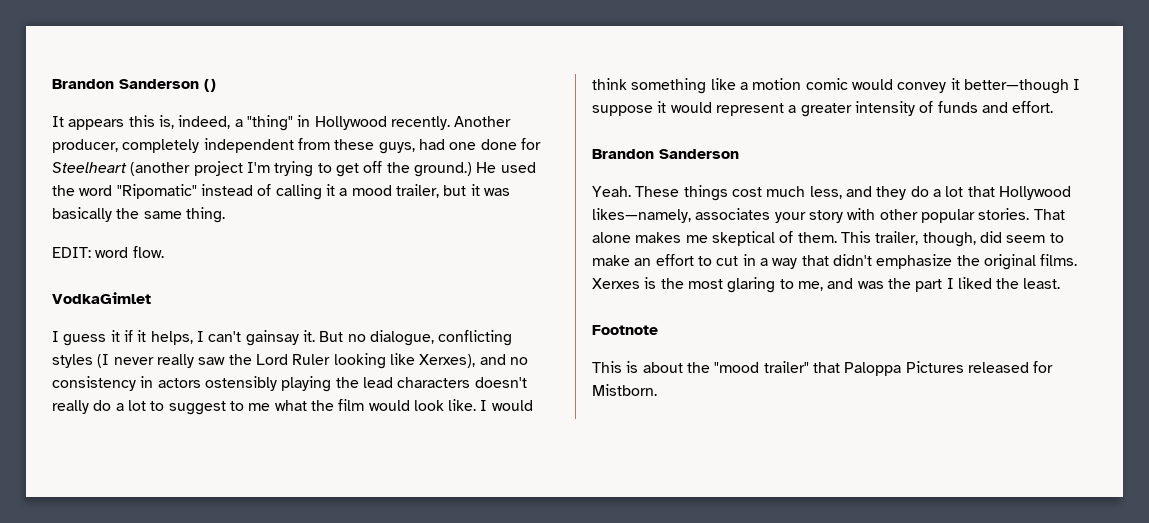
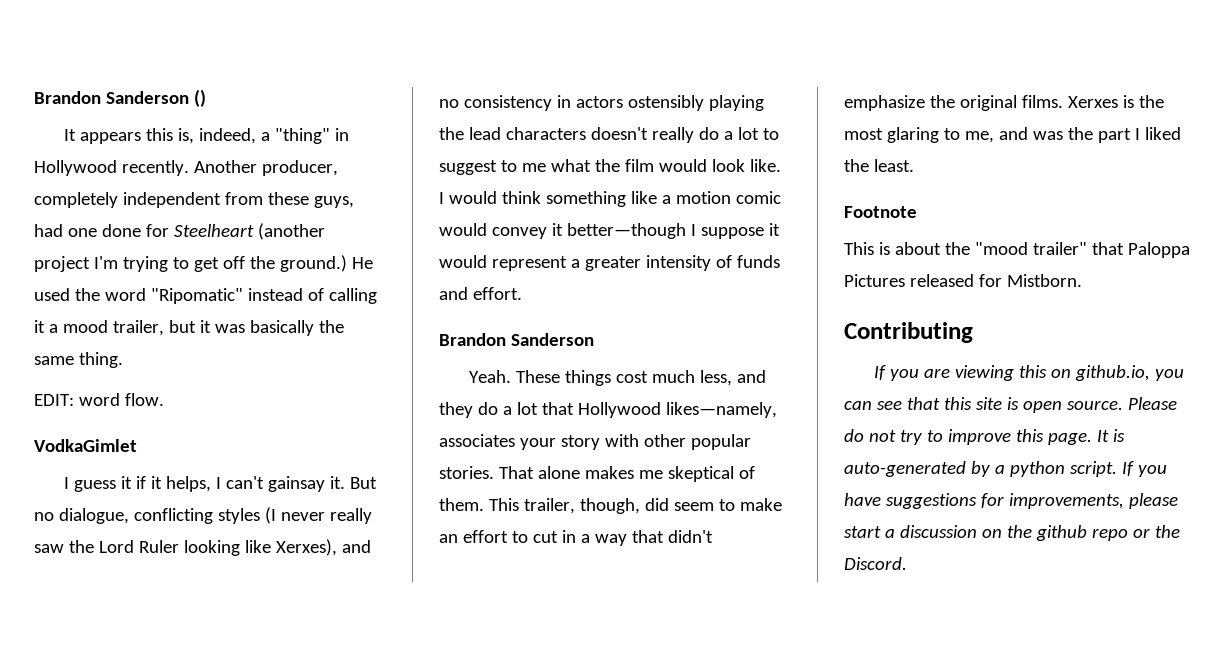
+ Contributing
+ If you are viewing this on github.io, you can see that this site is open source. Please do not try to improve this page. It is auto-generated by a python script. If you have suggestions for improvements, please start a discussion on the github repo or the Discord.

